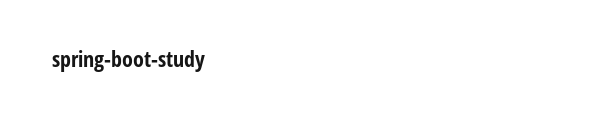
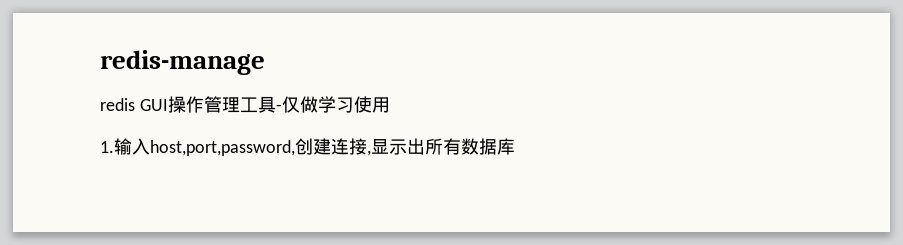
- spring-boot-study
+ redis-manage
+ redis GUI操作管理工具-仅做学习使用
+ 1.输入host,port,password,创建连接,显示出所有数据库

